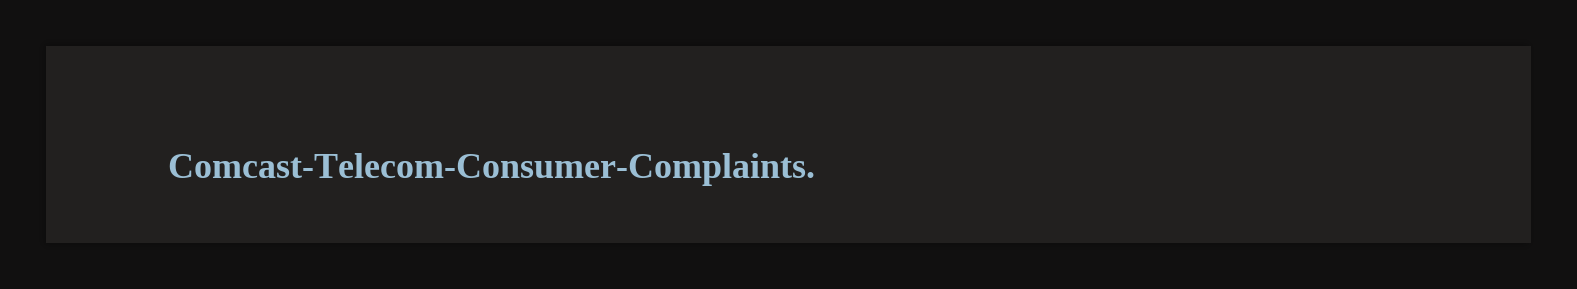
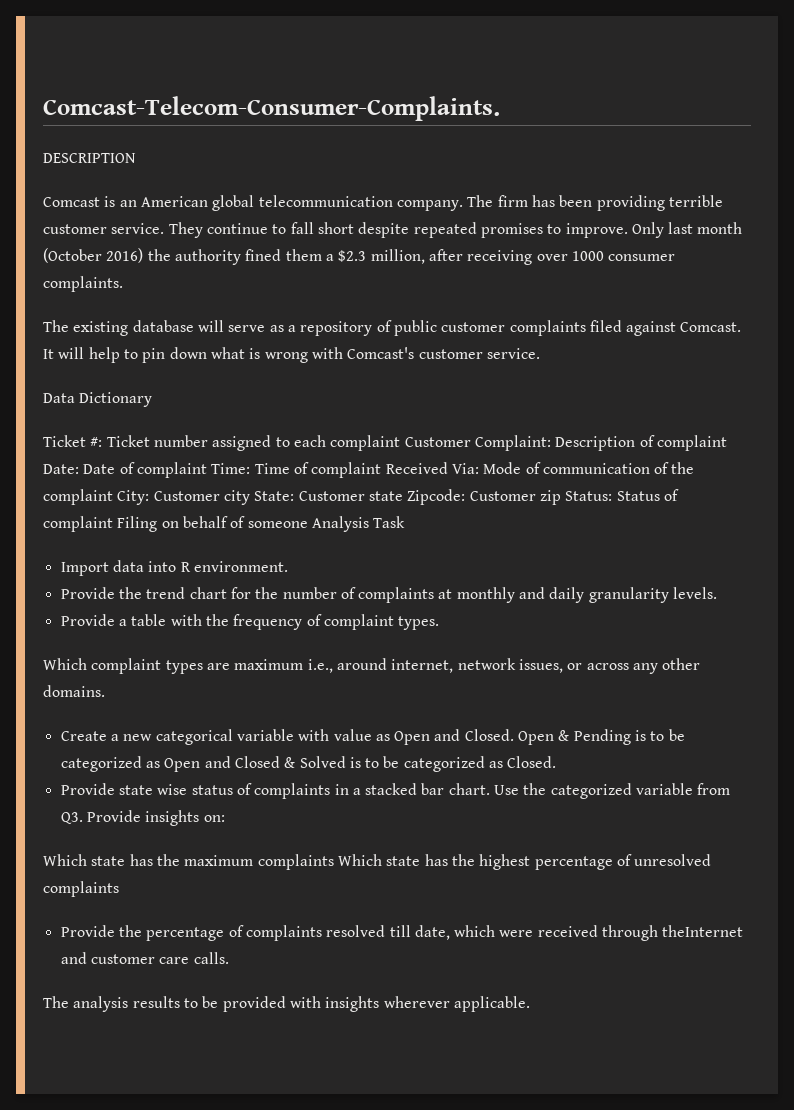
+ DESCRIPTION
+ Comcast is an American global telecommunication company. The firm has been providing terrible customer service. They continue to fall short despite repeated promises to improve. Only last month (October 2016) the authority fined them a $2.3 million, after receiving over 1000 consumer complaints.
+ The existing database will serve as a repository of public customer complaints filed against Comcast. It will help to pin down what is wrong with Comcast's customer service.
+ Data Dictionary
+ Ticket #: Ticket number assigned to each complaint Customer Complaint: Description of complaint Date: Date of complaint Time: Time of complaint Received Via: Mode of communication of the complaint City: Customer city State: Customer state Zipcode: Customer zip Status: Status of complaint Filing on behalf of someone Analysis Task
+ Import data into R environment.
+ Provide the trend chart for the number of complaints at monthly and daily granularity levels.
+ Provide a table with the frequency of complaint types.
+ Which complaint types are maximum i.e., around internet, network issues, or across any other domains.
+ Create a new categorical variable with value as Open and Closed. Open & Pending is to be categorized as Open and Closed & Solved is to be categorized as Closed.
+ Provide state wise status of complaints in a stacked bar chart. Use the categorized variable from Q3. Provide insights on:
+ Which state has the maximum complaints Which state has the highest percentage of unresolved complaints
+ Provide the percentage of complaints resolved till date, which were received through theInternet and customer care calls.
+ The analysis results to be provided with insights wherever applicable.

